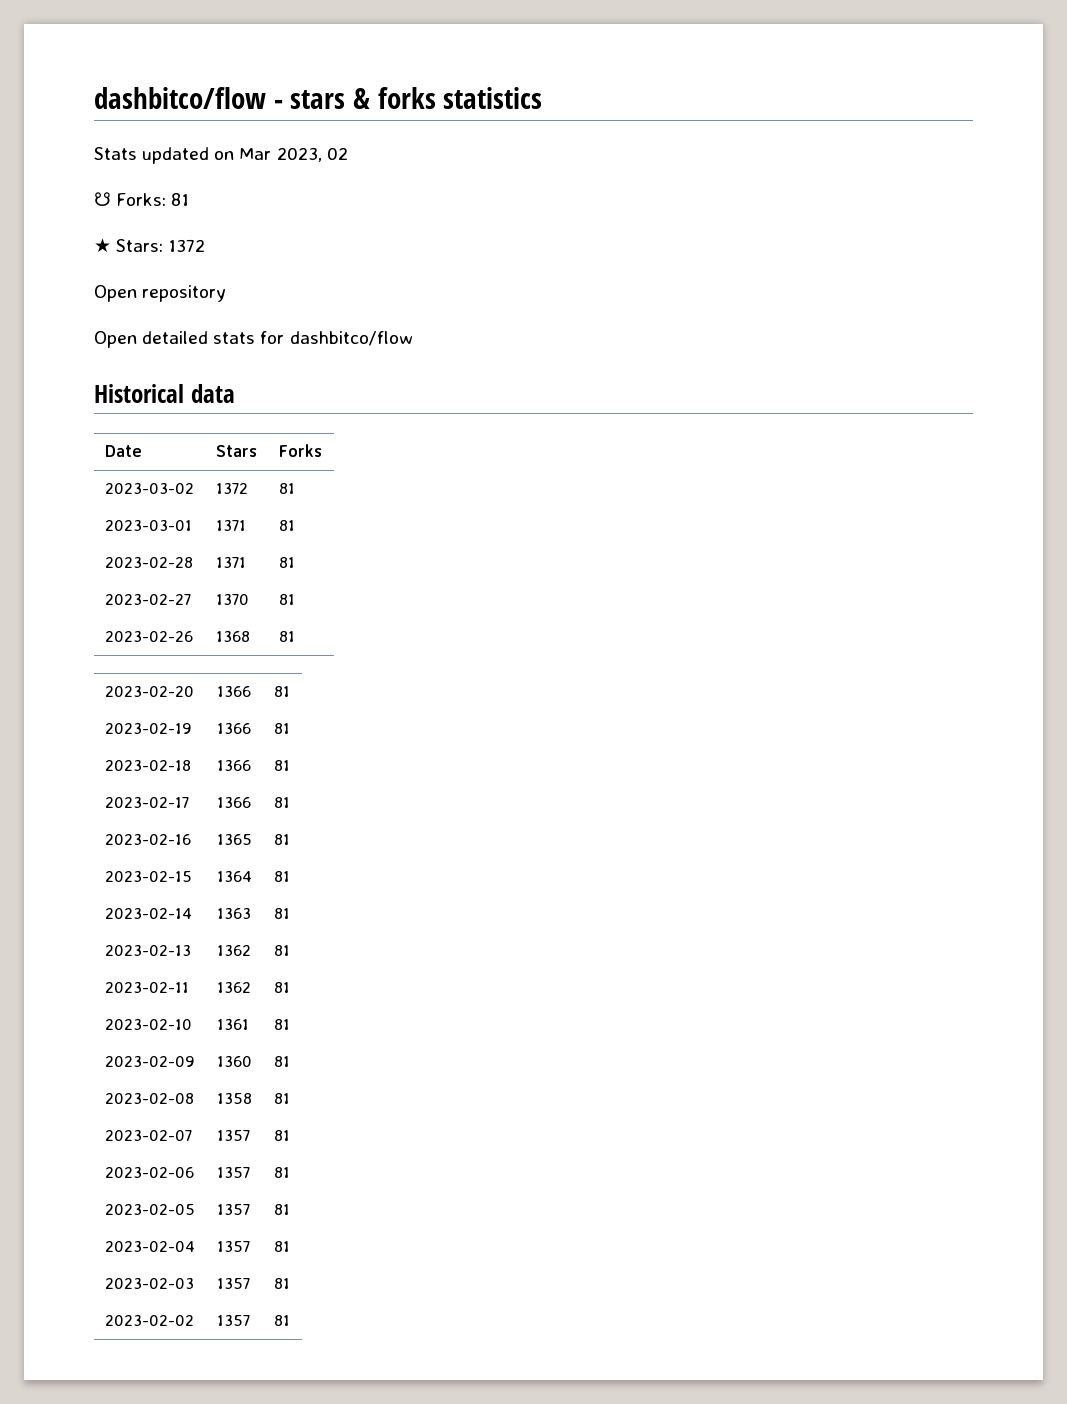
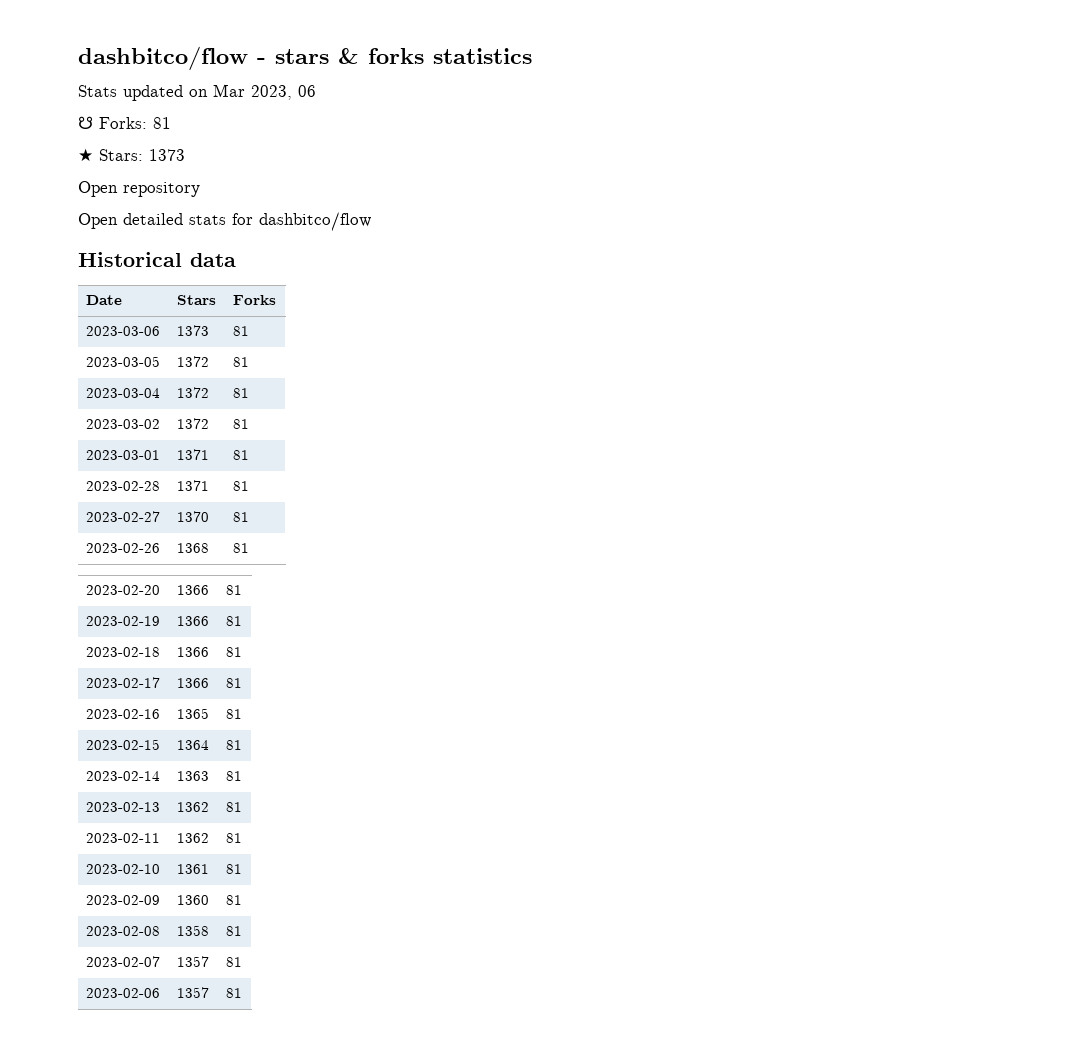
- Stats updated on Mar 2023, 02
+ Stats updated on Mar 2023, 06
- ★ Stars: 1372
+ ★ Stars: 1373
+ 2023-03-06 | 1373 | 81
+ 2023-03-05 | 1372 | 81
+ 2023-03-04 | 1372 | 81
- 2023-02-05 | 1357 | 81
- 2023-02-04 | 1357 | 81
- 2023-02-03 | 1357 | 81
- 2023-02-02 | 1357 | 81

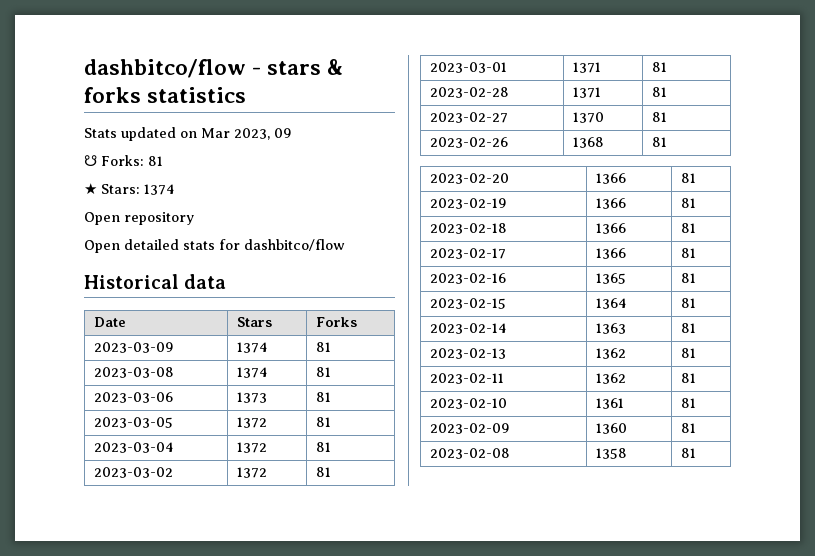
- Stats updated on Mar 2023, 06
+ Stats updated on Mar 2023, 09
- ★ Stars: 1373
+ ★ Stars: 1374
+ 2023-03-09 | 1374 | 81
+ 2023-03-08 | 1374 | 81
- 2023-02-07 | 1357 | 81
- 2023-02-06 | 1357 | 81

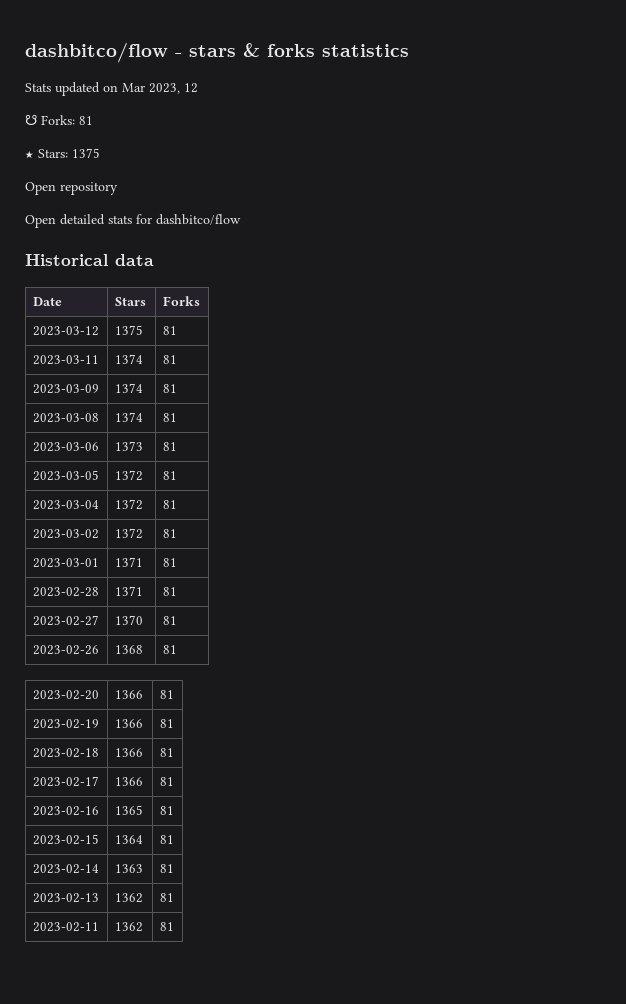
- Stats updated on Mar 2023, 09
+ Stats updated on Mar 2023, 12
- ★ Stars: 1374
+ ★ Stars: 1375
+ 2023-03-12 | 1375 | 81
+ 2023-03-11 | 1374 | 81
- 2023-02-10 | 1361 | 81
- 2023-02-09 | 1360 | 81
- 2023-02-08 | 1358 | 81

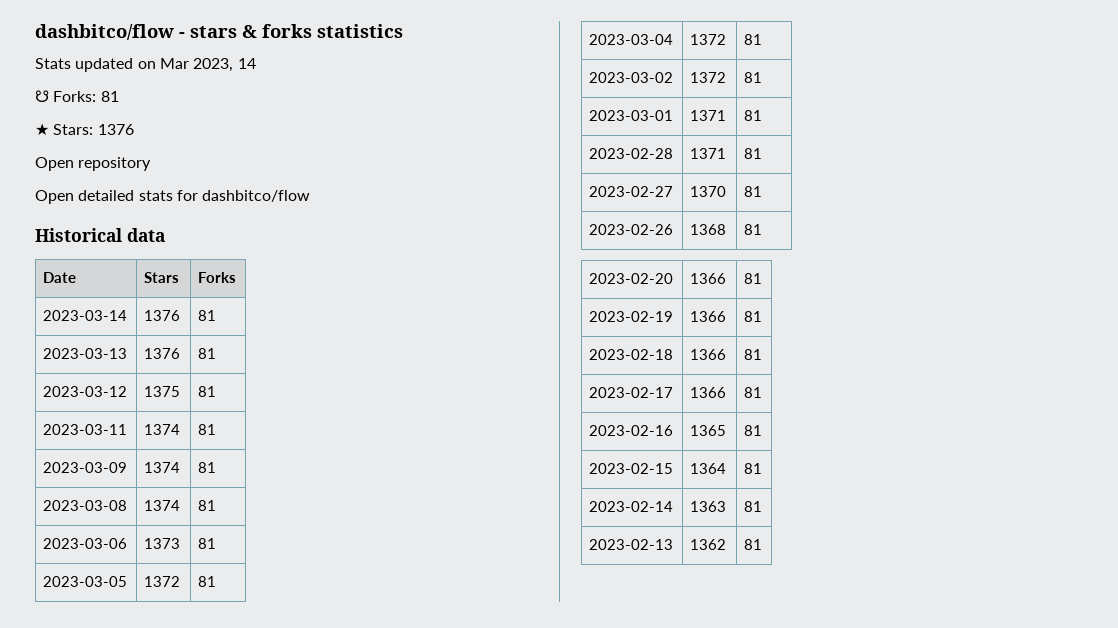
- Stats updated on Mar 2023, 12
+ Stats updated on Mar 2023, 14
- ★ Stars: 1375
+ ★ Stars: 1376
+ 2023-03-14 | 1376 | 81
+ 2023-03-13 | 1376 | 81
- 2023-02-11 | 1362 | 81

